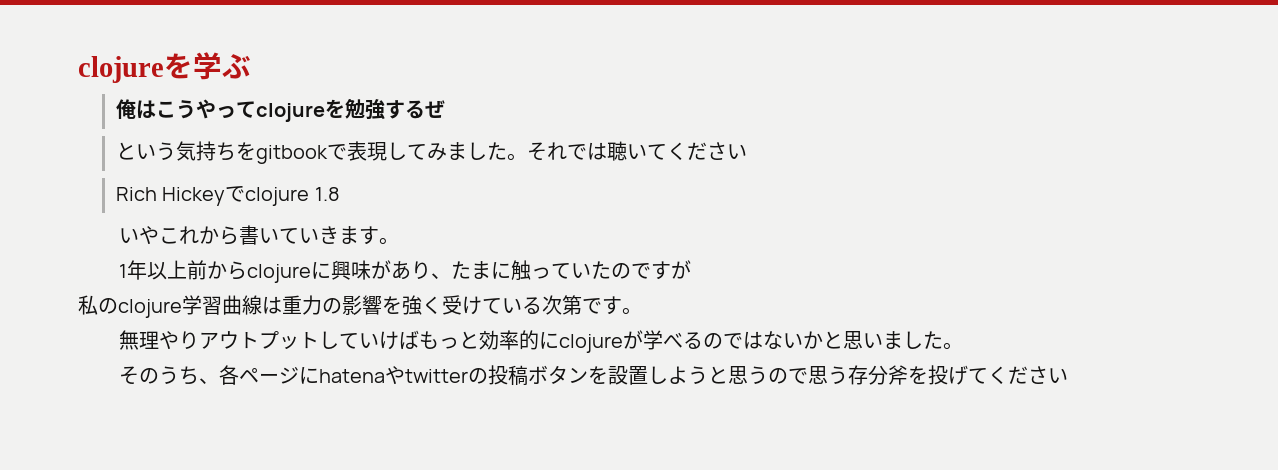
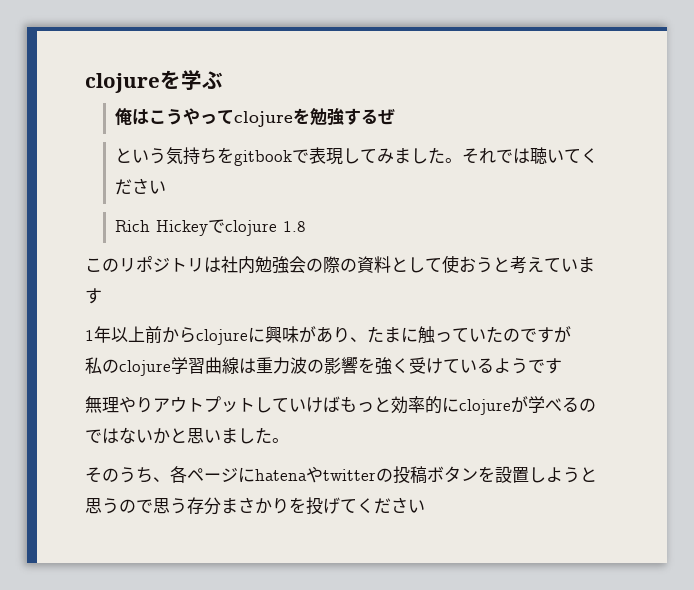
- いやこれから書いていきます。
+ このリポジトリは社内勉強会の際の資料として使おうと考えています
- 私のclojure学習曲線は重力の影響を強く受けている次第です。
+ 私のclojure学習曲線は重力波の影響を強く受けているようです
- そのうち、各ページにhatenaやtwitterの投稿ボタンを設置しようと思うので思う存分斧を投げてください
+ そのうち、各ページにhatenaやtwitterの投稿ボタンを設置しようと思うので思う存分まさかりを投げてください

